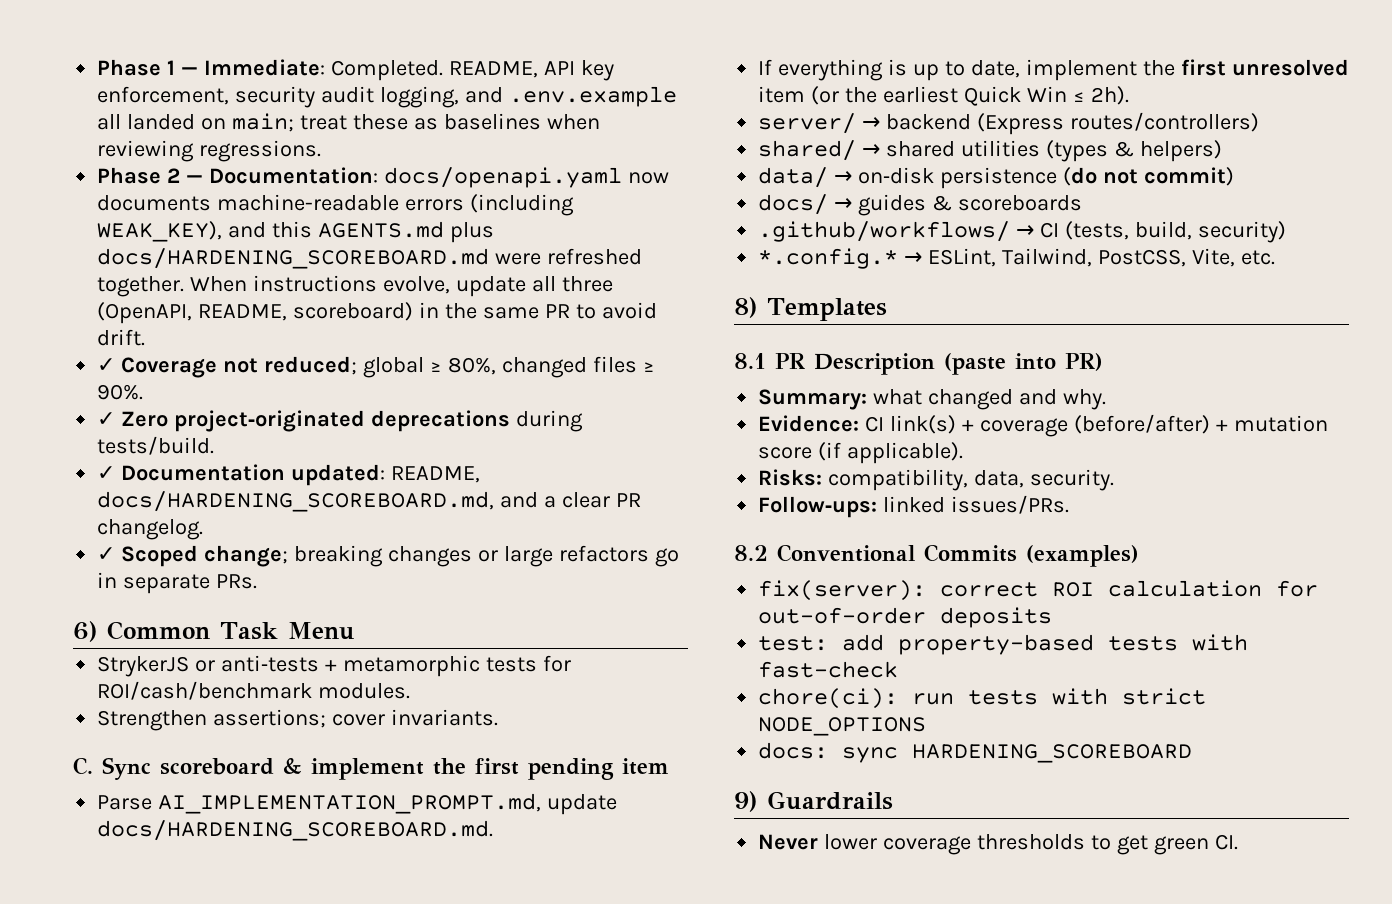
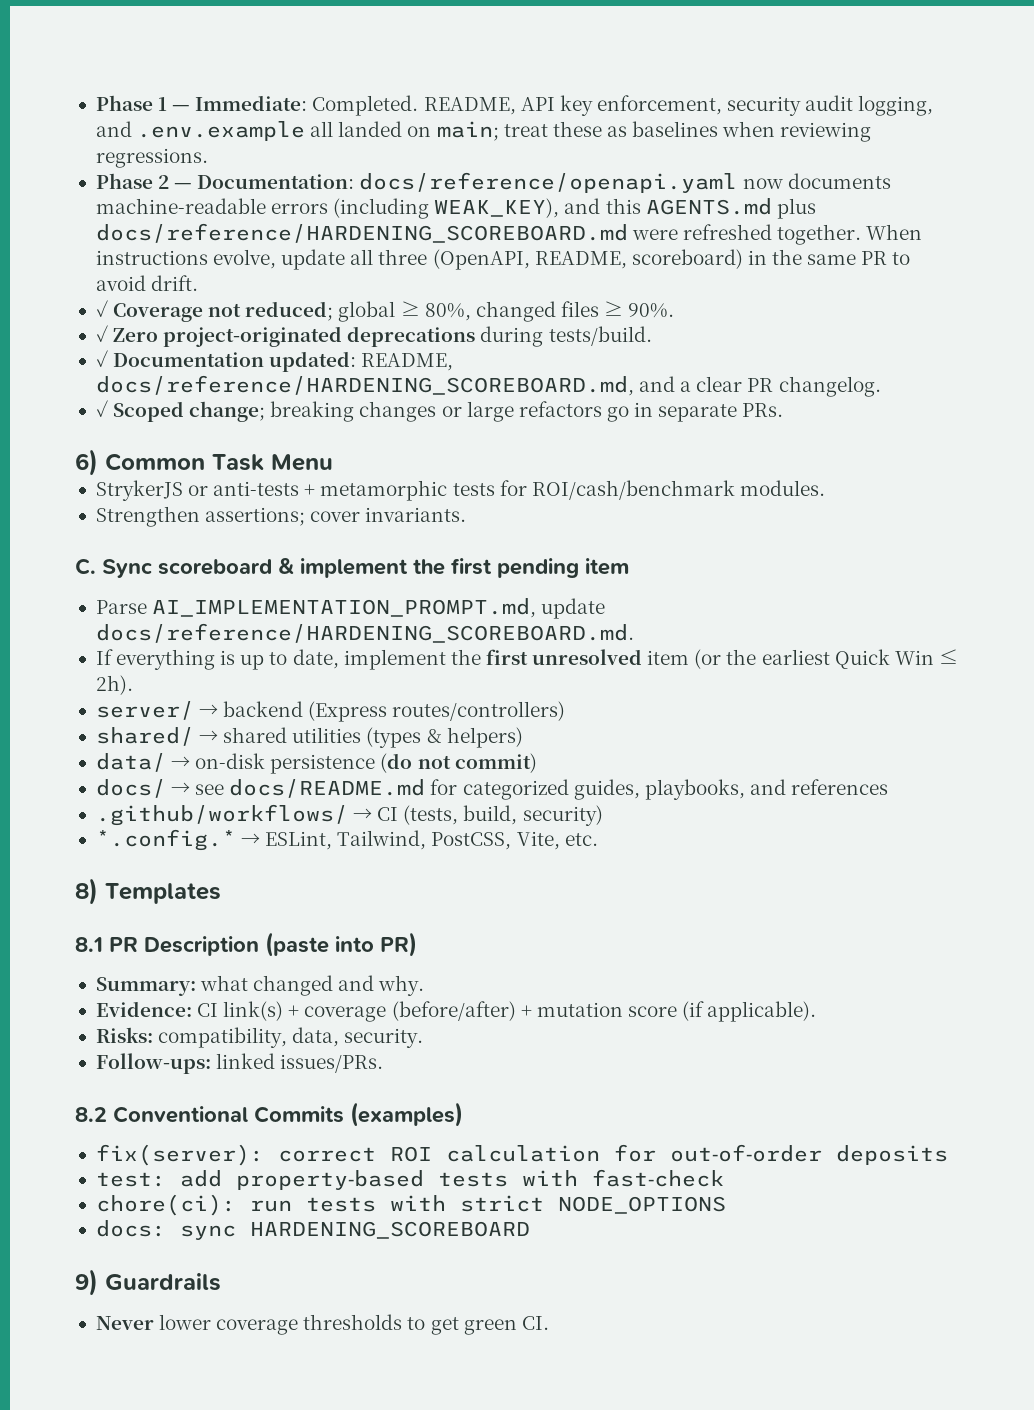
- Phase 2 — Documentation: docs/openapi.yaml now documents machine-readable errors (including WEAK_KEY), and this AGENTS.md plus docs/HARDENING_SCOREBOARD.md were refreshed together.
+ Phase 2 — Documentation: docs/reference/openapi.yaml now documents machine-readable errors (including WEAK_KEY), and this AGENTS.md plus docs/reference/HARDENING_SCOREBOARD.md were refreshed together.
- ✓ Documentation updated: README, docs/HARDENING_SCOREBOARD.md, and a clear PR changelog.
+ ✓ Documentation updated: README, docs/reference/HARDENING_SCOREBOARD.md, and a clear PR changelog.
- Parse AI_IMPLEMENTATION_PROMPT.md, update docs/HARDENING_SCOREBOARD.md.
+ Parse AI_IMPLEMENTATION_PROMPT.md, update docs/reference/HARDENING_SCOREBOARD.md.
- docs/ → guides & scoreboards
+ docs/ → see docs/README.md for categorized guides, playbooks, and references

